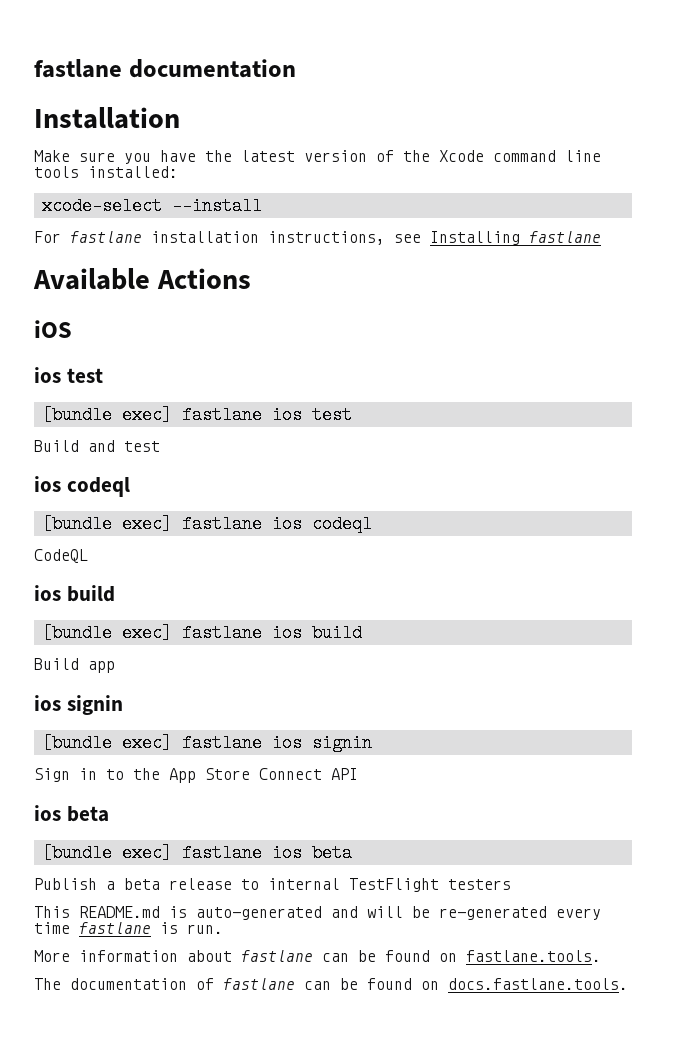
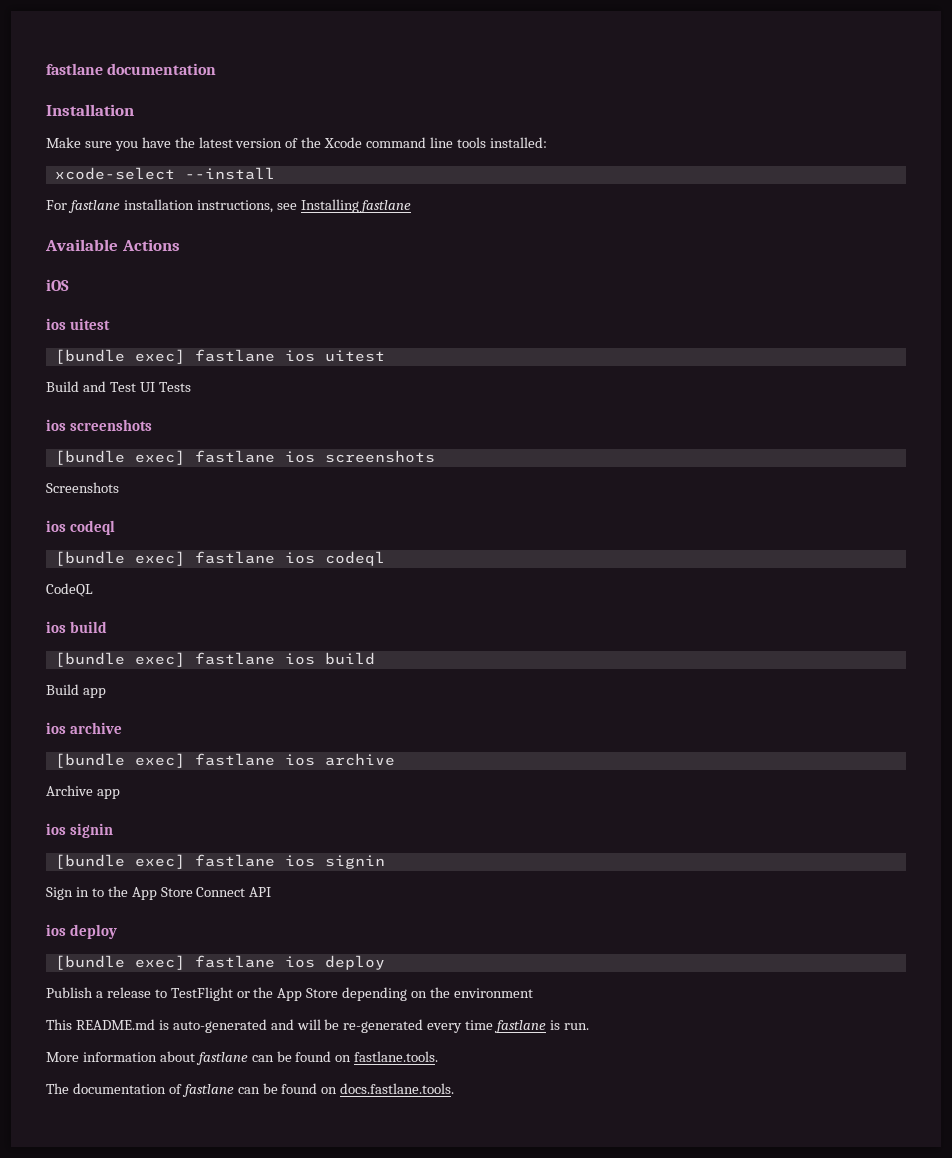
  iOS
- ios test
- [bundle exec] fastlane ios test
+ ios uitest
+ [bundle exec] fastlane ios uitest
- Build and test
+ Build and Test UI Tests
+ ios screenshots
+ [bundle exec] fastlane ios screenshots
+ Screenshots
  Build app
+ ios archive
+ [bundle exec] fastlane ios archive
+ Archive app
  Sign in to the App Store Connect API
- ios beta
- [bundle exec] fastlane ios beta
+ ios deploy
+ [bundle exec] fastlane ios deploy
- Publish a beta release to internal TestFlight testers
+ Publish a release to TestFlight or the App Store depending on the environment

